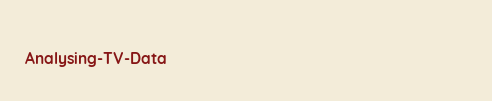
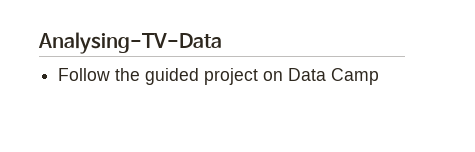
+ Follow the guided project on Data Camp

